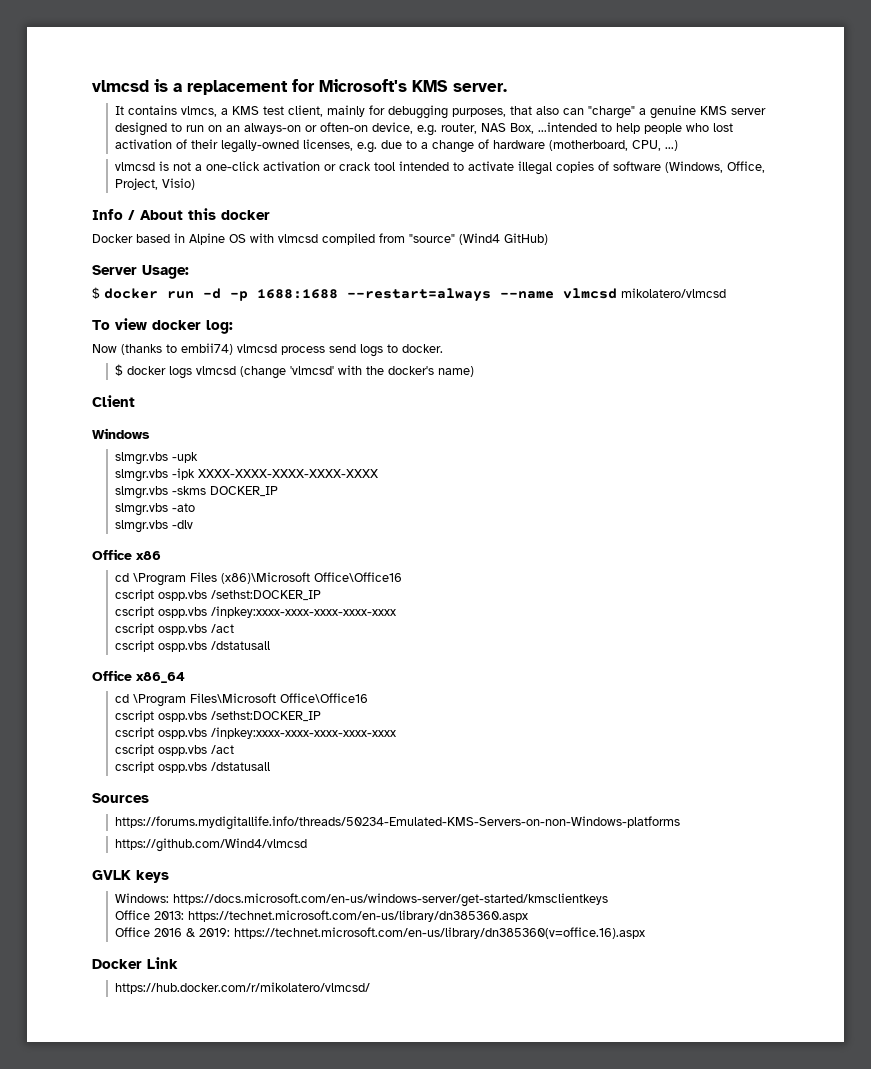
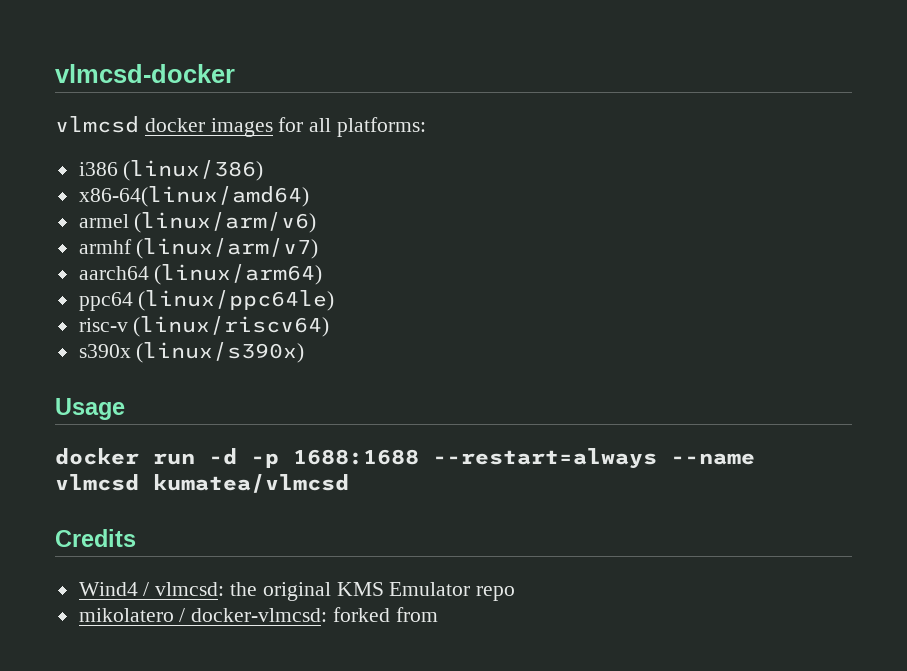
- vlmcsd is a replacement for Microsoft's KMS server.
- It contains vlmcs, a KMS test client, mainly for debugging purposes, that also can "charge" a genuine KMS server designed to run on an always-on or often-on device, e.g. router, NAS Box, ...intended to help people who lost activation of their legally-owned licenses, e.g. due to a change of hardware (motherboard, CPU, ...)
- vlmcsd is not a one-click activation or crack tool intended to activate illegal copies of software (Windows, Office, Project, Visio)
- Info / About this docker
- Docker based in Alpine OS with vlmcsd compiled from "source" (Wind4 GitHub)
- Server Usage:
- $ docker run -d -p 1688:1688 --restart=always --name vlmcsd mikolatero/vlmcsd
- To view docker log:
- Now (thanks to embii74) vlmcsd process send logs to docker.
- $ docker logs vlmcsd (change 'vlmcsd' with the docker's name)
- Client
- Windows
- slmgr.vbs -upk
- slmgr.vbs -ipk XXXX-XXXX-XXXX-XXXX-XXXX
- slmgr.vbs -skms DOCKER_IP
- slmgr.vbs -ato
- slmgr.vbs -dlv
- Office x86
- cd \Program Files (x86)\Microsoft Office\Office16
- cscript ospp.vbs /sethst:DOCKER_IP
- cscript ospp.vbs /inpkey:xxxx-xxxx-xxxx-xxxx-xxxx
- cscript ospp.vbs /act
- cscript ospp.vbs /dstatusall
- Office x86_64
- cd \Program Files\Microsoft Office\Office16
- cscript ospp.vbs /sethst:DOCKER_IP
- cscript ospp.vbs /inpkey:xxxx-xxxx-xxxx-xxxx-xxxx
- cscript ospp.vbs /act
- cscript ospp.vbs /dstatusall
- Sources
- https://forums.mydigitallife.info/threads/50234-Emulated-KMS-Servers-on-non-Windows-platforms
- https://github.com/Wind4/vlmcsd
- GVLK keys
- Windows: https://docs.microsoft.com/en-us/windows-server/get-started/kmsclientkeys
- Office 2013: https://technet.microsoft.com/en-us/library/dn385360.aspx
- Office 2016 & 2019: https://technet.microsoft.com/en-us/library/dn385360(v=office.16).aspx
- Docker Link
- https://hub.docker.com/r/mikolatero/vlmcsd/
+ vlmcsd-docker
+ vlmcsd docker images for all platforms:
+ i386 (linux/386)
+ x86-64(linux/amd64)
+ armel (linux/arm/v6)
+ armhf (linux/arm/v7)
+ aarch64 (linux/arm64)
+ ppc64 (linux/ppc64le)
+ risc-v (linux/riscv64)
+ s390x (linux/s390x)
+ Usage
+ docker run -d -p 1688:1688 --restart=always --name vlmcsd kumatea/vlmcsd
+ Credits
+ Wind4 / vlmcsd: the original KMS Emulator repo
+ mikolatero / docker-vlmcsd: forked from

